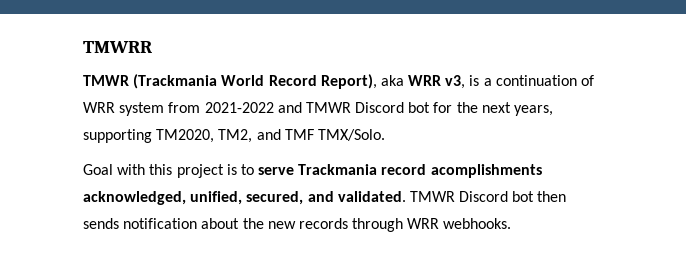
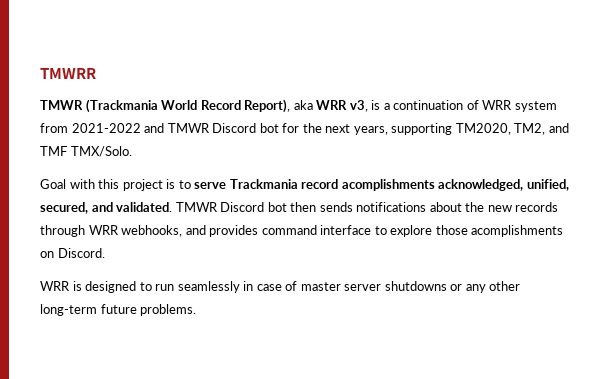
- TMWR Discord bot then sends notification about the new records through WRR webhooks.
+ TMWR Discord bot then sends notifications about the new records through WRR webhooks, and provides command interface to explore those acomplishments on Discord.
+ WRR is designed to run seamlessly in case of master server shutdowns or any other long-term future problems.

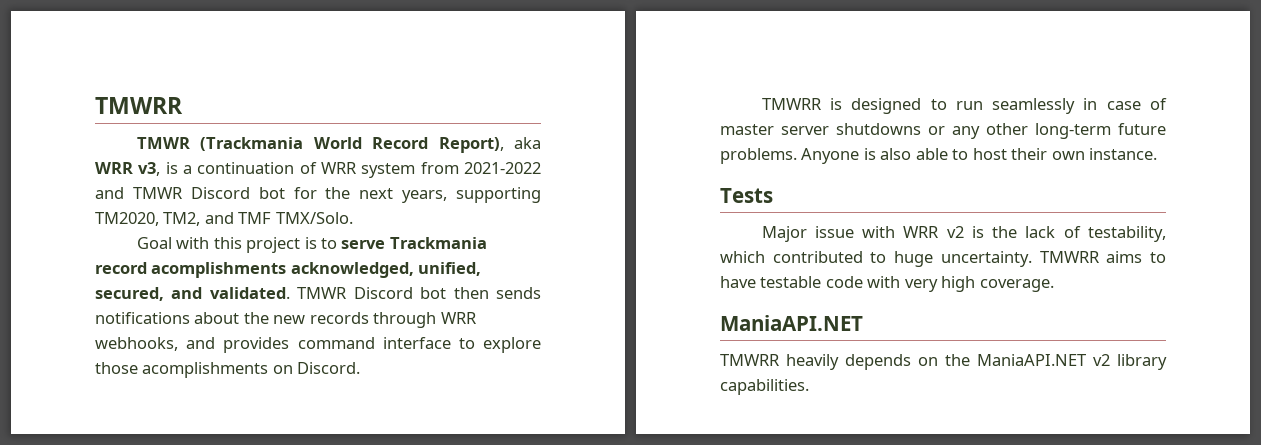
- WRR is designed to run seamlessly in case of master server shutdowns or any other long-term future problems.
+ TMWRR is designed to run seamlessly in case of master server shutdowns or any other long-term future problems.
+ Anyone is also able to host their own instance.
+ Tests
+ Major issue with WRR v2 is the lack of testability, which contributed to huge uncertainty. TMWRR aims to have testable code with very high coverage.
+ ManiaAPI.NET
+ TMWRR heavily depends on the ManiaAPI.NET v2 library capabilities.

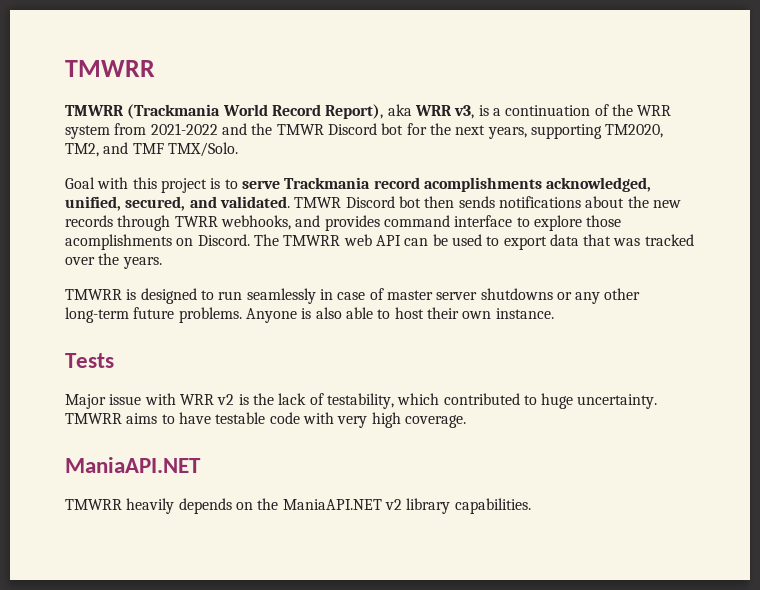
- TMWR (Trackmania World Record Report), aka WRR v3, is a continuation of WRR system from 2021-2022 and TMWR Discord bot for the next years, supporting TM2020, TM2, and TMF TMX/Solo.
+ TMWRR (Trackmania World Record Report), aka WRR v3, is a continuation of the WRR system from 2021-2022 and the TMWR Discord bot for the next years, supporting TM2020, TM2, and TMF TMX/Solo.
- TMWR Discord bot then sends notifications about the new records through WRR webhooks, and provides command interface to explore those acomplishments on Discord.
+ TMWR Discord bot then sends notifications about the new records through TWRR webhooks, and provides command interface to explore those acomplishments on Discord. The TMWRR web API can be used to export data that was tracked over the years.

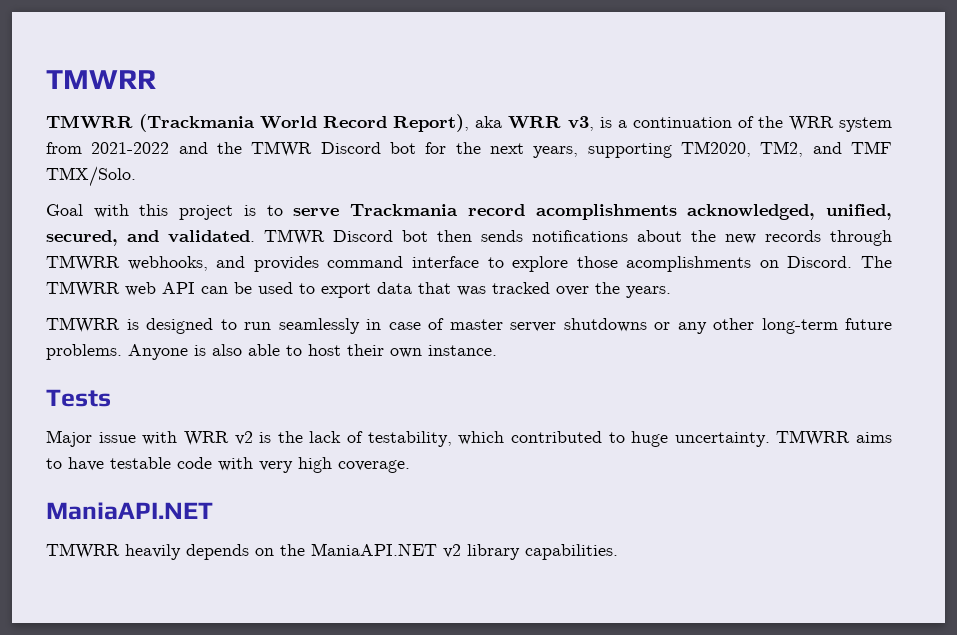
- TMWR Discord bot then sends notifications about the new records through TWRR webhooks, and provides command interface to explore those acomplishments on Discord.
+ TMWR Discord bot then sends notifications about the new records through TMWRR webhooks, and provides command interface to explore those acomplishments on Discord.

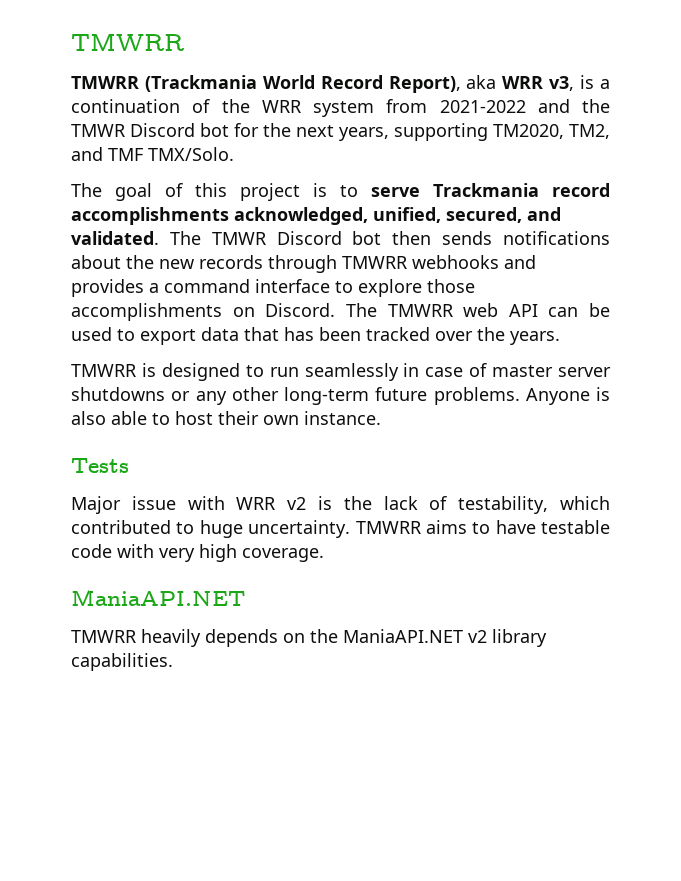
- Goal with this project is to serve Trackmania record acomplishments acknowledged, unified, secured, and validated.
+ The goal of this project is to serve Trackmania record accomplishments acknowledged, unified, secured, and validated.
- TMWR Discord bot then sends notifications about the new records through TMWRR webhooks, and provides command interface to explore those acomplishments on Discord.
+ The TMWR Discord bot then sends notifications about the new records through TMWRR webhooks and provides a command interface to explore those accomplishments on Discord.
- The TMWRR web API can be used to export data that was tracked over the years.
+ The TMWRR web API can be used to export data that has been tracked over the years.

